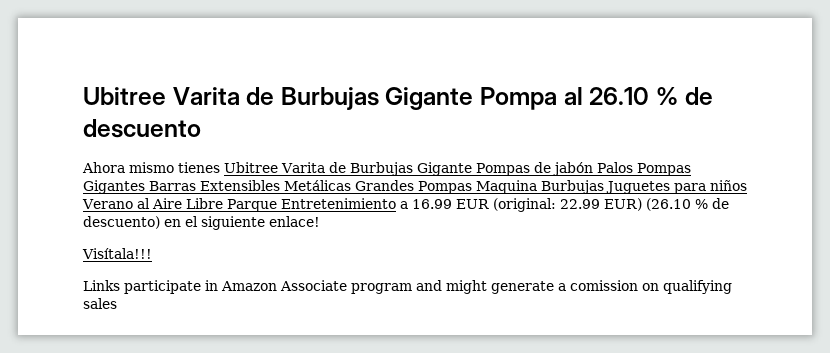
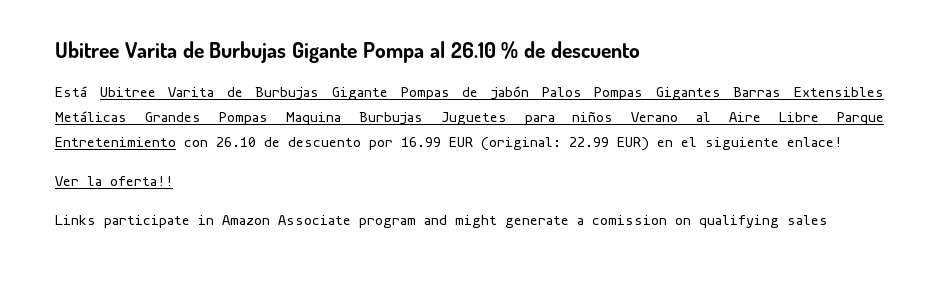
- Ahora mismo tienes Ubitree Varita de Burbujas Gigante Pompas de jabón Palos Pompas Gigantes Barras Extensibles Metálicas Grandes Pompas Maquina Burbujas Juguetes para niños Verano al Aire Libre Parque Entretenimiento a 16.99 EUR (original: 22.99 EUR) (26.10 % de descuento) en el siguiente enlace!
+ Está Ubitree Varita de Burbujas Gigante Pompas de jabón Palos Pompas Gigantes Barras Extensibles Metálicas Grandes Pompas Maquina Burbujas Juguetes para niños Verano al Aire Libre Parque Entretenimiento con 26.10 de descuento por 16.99 EUR (original: 22.99 EUR) en el siguiente enlace!
- Visítala!!!
+ Ver la oferta!!

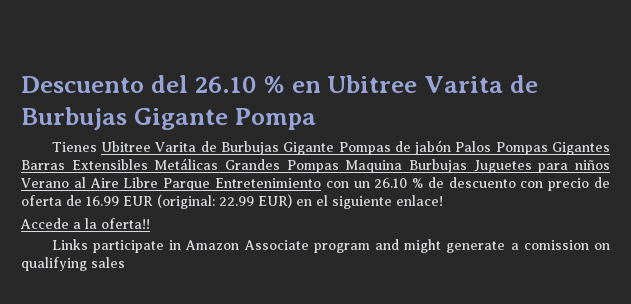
- Ubitree Varita de Burbujas Gigante Pompa al 26.10 % de descuento
- Está Ubitree Varita de Burbujas Gigante Pompas de jabón Palos Pompas Gigantes Barras Extensibles Metálicas Grandes Pompas Maquina Burbujas Juguetes para niños Verano al Aire Libre Parque Entretenimiento con 26.10 de descuento por 16.99 EUR (original: 22.99 EUR) en el siguiente enlace!
+ Descuento del 26.10 % en Ubitree Varita de Burbujas Gigante Pompa
+ Tienes Ubitree Varita de Burbujas Gigante Pompas de jabón Palos Pompas Gigantes Barras Extensibles Metálicas Grandes Pompas Maquina Burbujas Juguetes para niños Verano al Aire Libre Parque Entretenimiento con un 26.10 % de descuento con precio de oferta de 16.99 EUR (original: 22.99 EUR) en el siguiente enlace!
- Ver la oferta!!
+ Accede a la oferta!!

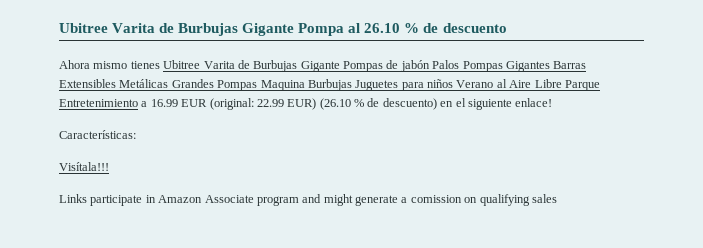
- Descuento del 26.10 % en Ubitree Varita de Burbujas Gigante Pompa
- Tienes Ubitree Varita de Burbujas Gigante Pompas de jabón Palos Pompas Gigantes Barras Extensibles Metálicas Grandes Pompas Maquina Burbujas Juguetes para niños Verano al Aire Libre Parque Entretenimiento con un 26.10 % de descuento con precio de oferta de 16.99 EUR (original: 22.99 EUR) en el siguiente enlace!
+ Ubitree Varita de Burbujas Gigante Pompa al 26.10 % de descuento
+ Ahora mismo tienes Ubitree Varita de Burbujas Gigante Pompas de jabón Palos Pompas Gigantes Barras Extensibles Metálicas Grandes Pompas Maquina Burbujas Juguetes para niños Verano al Aire Libre Parque Entretenimiento a 16.99 EUR (original: 22.99 EUR) (26.10 % de descuento) en el siguiente enlace!
- Accede a la oferta!!
+ Características:
+ Visítala!!!

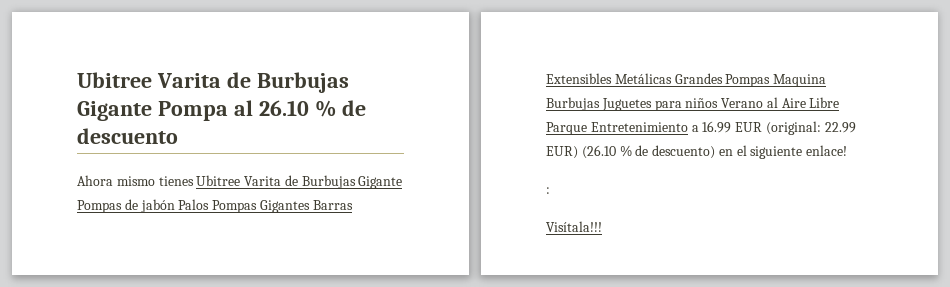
- Características:
+ :
- Links participate in Amazon Associate program and might generate a comission on qualifying sales

